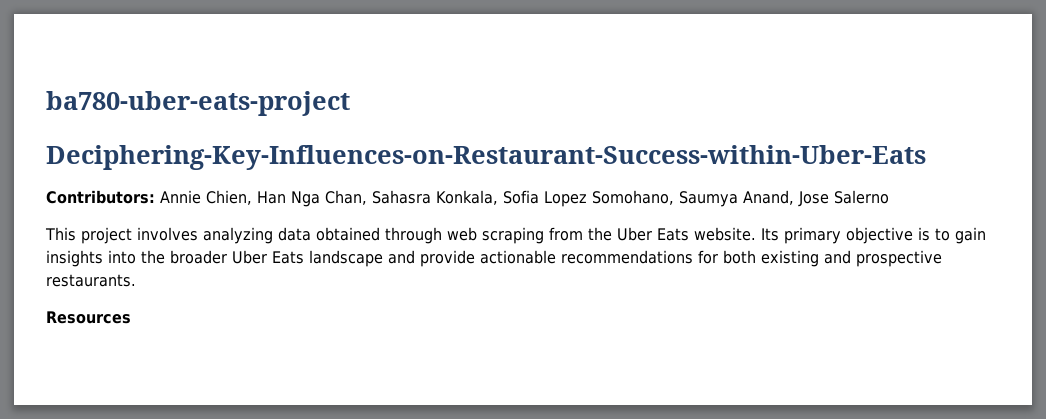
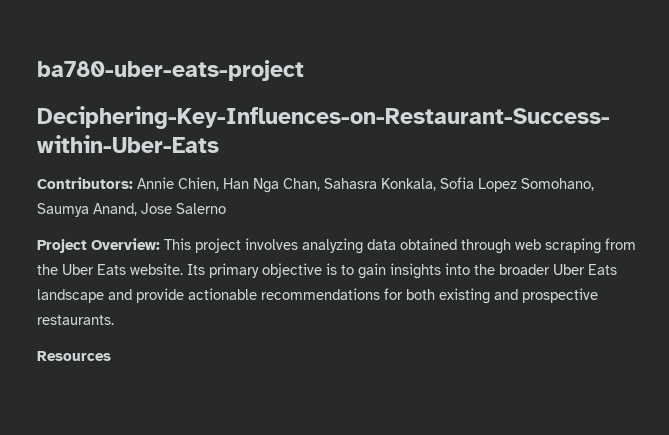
- This project involves analyzing data obtained through web scraping from the Uber Eats website.
+ Project Overview: This project involves analyzing data obtained through web scraping from the Uber Eats website.

